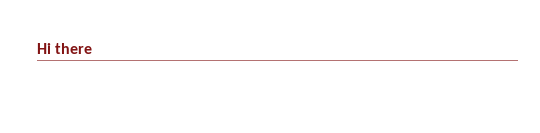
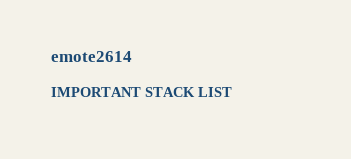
- Hi there
+ emote2614
+ IMPORTANT STACK LIST

